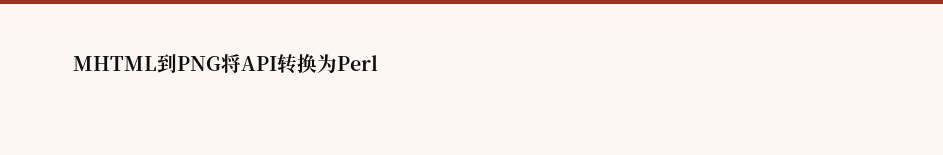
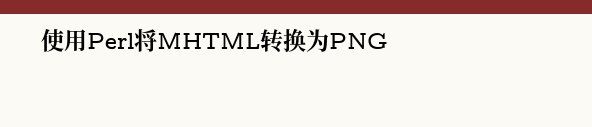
- MHTML到PNG将API转换为Perl
+ 使用Perl将MHTML转换为PNG

